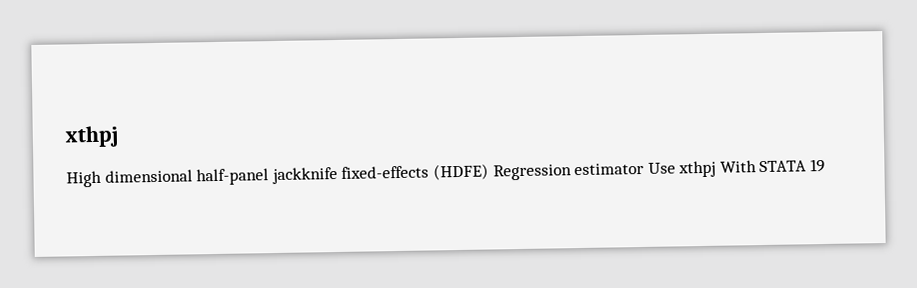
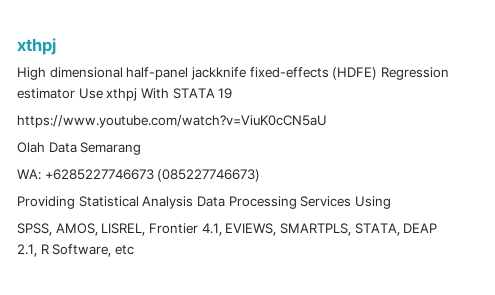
+ https://www.youtube.com/watch?v=ViuK0cCN5aU
+ Olah Data Semarang
+ WA: +6285227746673 (085227746673)
+ Providing Statistical Analysis Data Processing Services Using
+ SPSS, AMOS, LISREL, Frontier 4.1, EVIEWS, SMARTPLS, STATA, DEAP 2.1, R Software, etc

